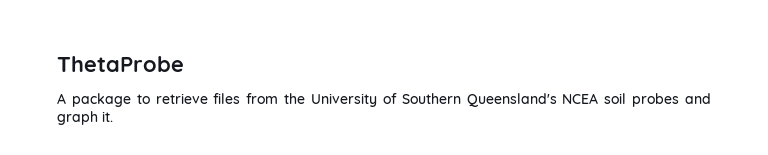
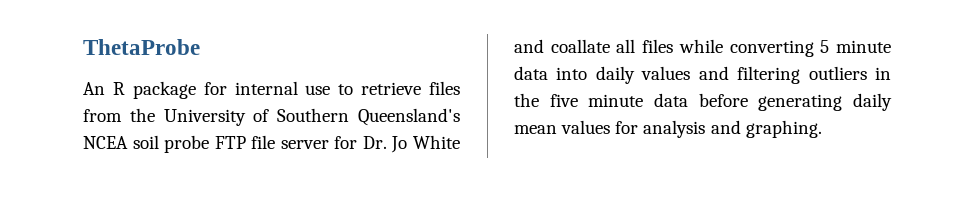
- A package to retrieve files from the University of Southern Queensland's NCEA soil probes and graph it.
+ An R package for internal use to retrieve files from the University of Southern Queensland's NCEA soil probe FTP file server for Dr. Jo White and coallate all files while converting 5 minute data into daily values and filtering outliers in the five minute data before generating daily mean values for analysis and graphing.

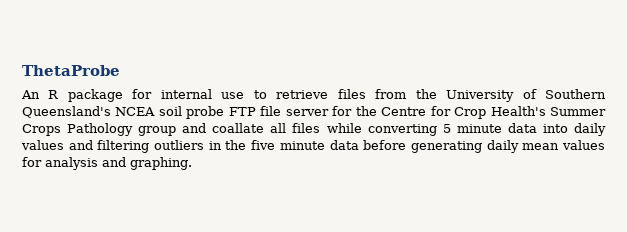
- An R package for internal use to retrieve files from the University of Southern Queensland's NCEA soil probe FTP file server for Dr. Jo White and coallate all files while converting 5 minute data into daily values and filtering outliers in the five minute data before generating daily mean values for analysis and graphing.
+ An R package for internal use to retrieve files from the University of Southern Queensland's NCEA soil probe FTP file server for the Centre for Crop Health's Summer Crops Pathology group and coallate all files while converting 5 minute data into daily values and filtering outliers in the five minute data before generating daily mean values for analysis and graphing.

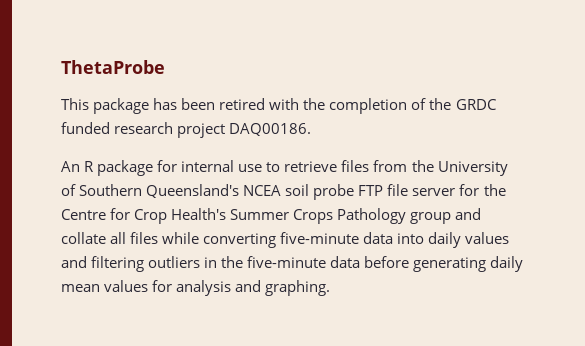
+ This package has been retired with the completion of the GRDC funded research project DAQ00186.
- An R package for internal use to retrieve files from the University of Southern Queensland's NCEA soil probe FTP file server for the Centre for Crop Health's Summer Crops Pathology group and coallate all files while converting 5 minute data into daily values and filtering outliers in the five minute data before generating daily mean values for analysis and graphing.
+ An R package for internal use to retrieve files from the University of Southern Queensland's NCEA soil probe FTP file server for the Centre for Crop Health's Summer Crops Pathology group and collate all files while converting five-minute data into daily values and filtering outliers in the five-minute data before generating daily mean values for analysis and graphing.

